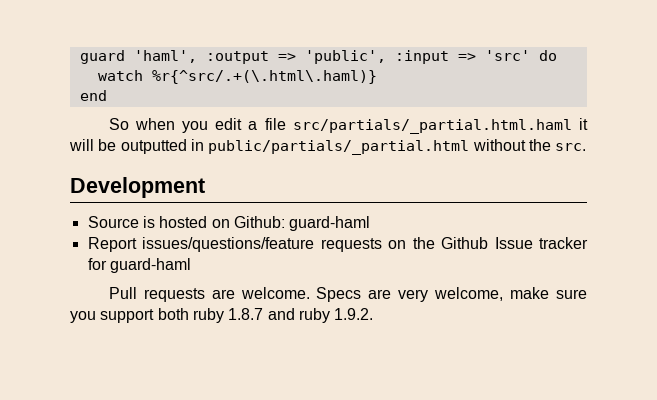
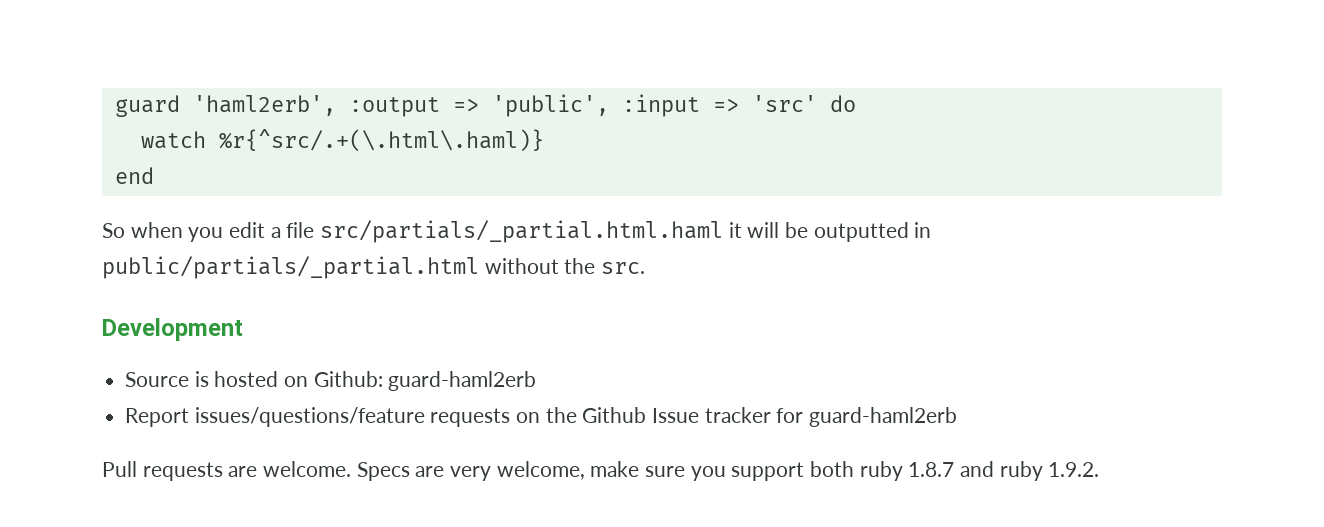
- guard 'haml', :output => 'public', :input => 'src' do
+ guard 'haml2erb', :output => 'public', :input => 'src' do
- Source is hosted on Github: guard-haml
+ Source is hosted on Github: guard-haml2erb
- Report issues/questions/feature requests on the Github Issue tracker for guard-haml
+ Report issues/questions/feature requests on the Github Issue tracker for guard-haml2erb

